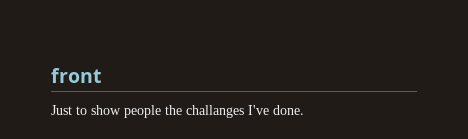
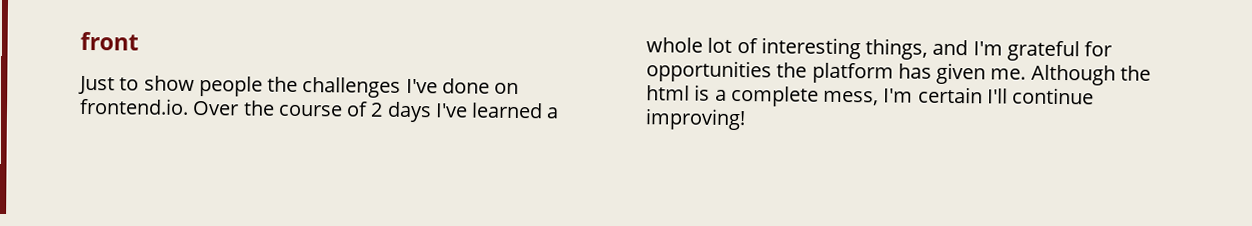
- Just to show people the challanges I've done.
+ Just to show people the challenges I've done on frontend.io. Over the course of 2 days I've learned a whole lot of interesting things, and I'm grateful for opportunities the platform has given me. Although the html is a complete mess, I'm certain I'll continue improving!

